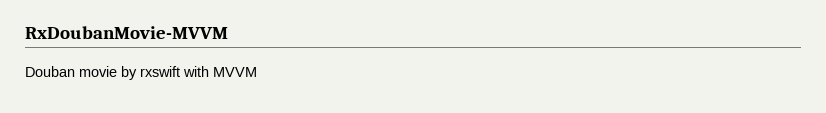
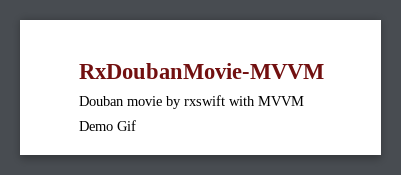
+ Demo Gif

